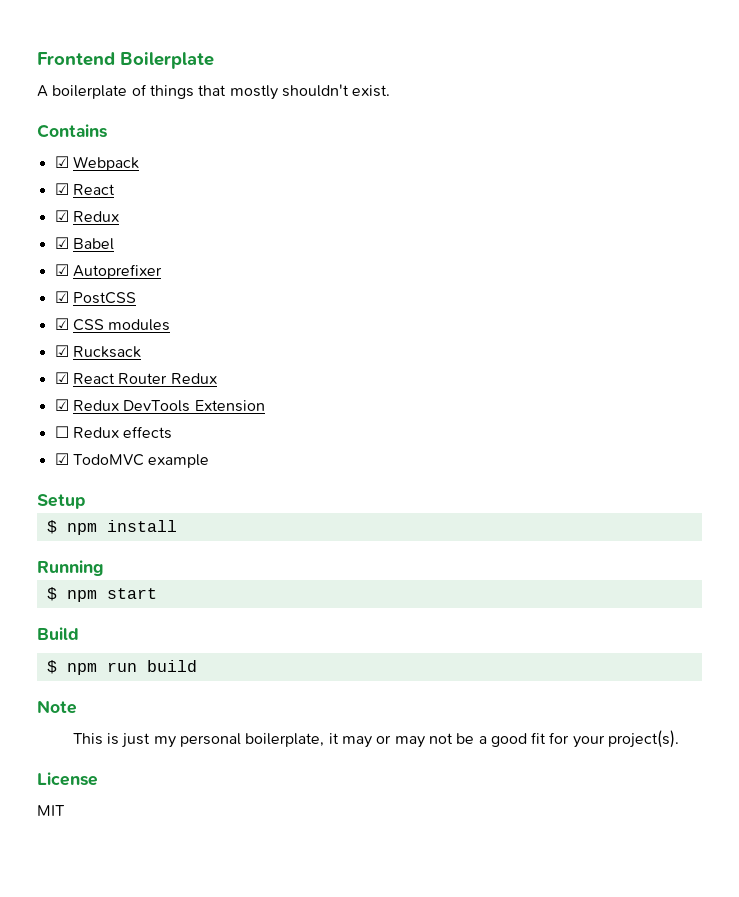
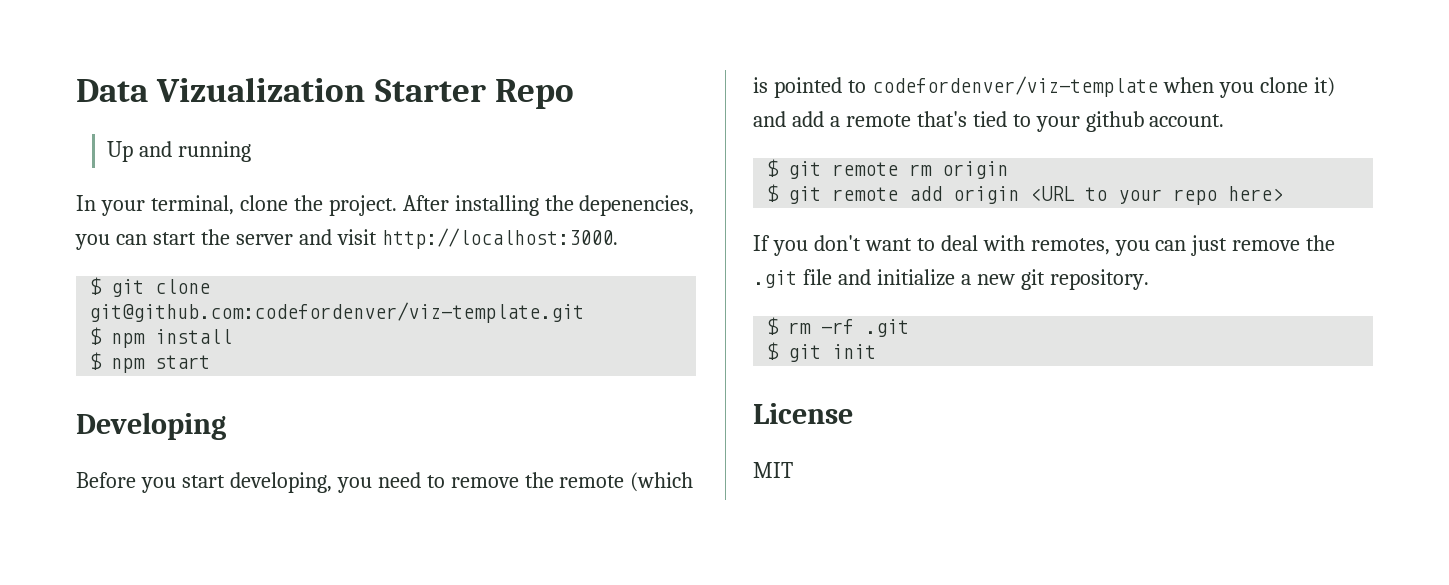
- Frontend Boilerplate
- A boilerplate of things that mostly shouldn't exist.
- Contains
- ☑ Webpack
- ☑ React
- ☑ Redux
- ☑ Babel
- ☑ Autoprefixer
- ☑ PostCSS
- ☑ CSS modules
- ☑ Rucksack
- ☑ React Router Redux
- ☑ Redux DevTools Extension
- ☐ Redux effects
- ☑ TodoMVC example
- Setup
+ Data Vizualization Starter Repo
+ Up and running
+ In your terminal, clone the project. After installing the depenencies, you can start the server and visit http://localhost:3000.
+ $ git clone git@github.com:codefordenver/viz-template.git
- Running
- Build
- $ npm run build
- Note
- This is just my personal boilerplate, it may or may not be a good fit for your project(s).
+ Developing
+ Before you start developing, you need to remove the remote (which is pointed to codefordenver/viz-template when you clone it) and add a remote that's tied to your github account.
+ $ git remote rm origin
+ $ git remote add origin <URL to your repo here>
+ If you don't want to deal with remotes, you can just remove the .git file and initialize a new git repository.
+ $ rm -rf .git
+ $ git init

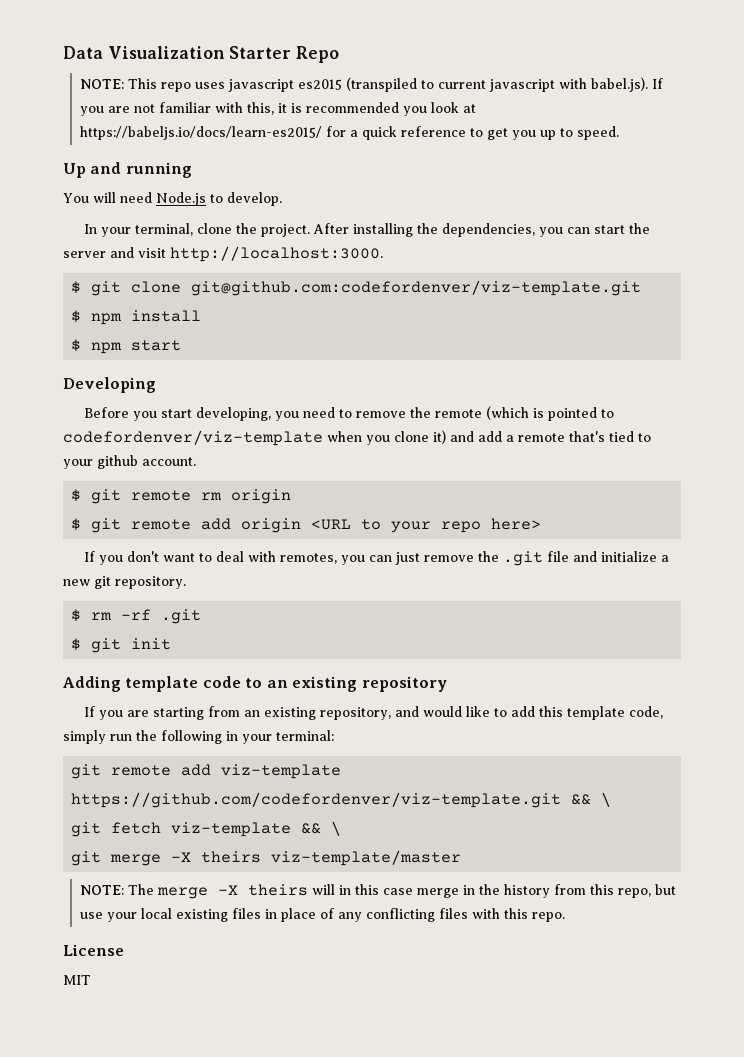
- Data Vizualization Starter Repo
+ Data Visualization Starter Repo
+ NOTE: This repo uses javascript es2015 (transpiled to current javascript with babel.js). If you are not familiar with this, it is recommended you look at https://babeljs.io/docs/learn-es2015/ for a quick reference to get you up to speed.
  Up and running
+ You will need Node.js to develop.
- After installing the depenencies, you can start the server and visit http://localhost:3000.
+ After installing the dependencies, you can start the server and visit http://localhost:3000.
+ Adding template code to an existing repository
+ If you are starting from an existing repository, and would like to add this template code, simply run the following in your terminal:
+ git remote add viz-template https://github.com/codefordenver/viz-template.git && \
+ git fetch viz-template && \
+ git merge -X theirs viz-template/master
+ NOTE: The merge -X theirs will in this case merge in the history from this repo, but use your local existing files in place of any conflicting files with this repo.

